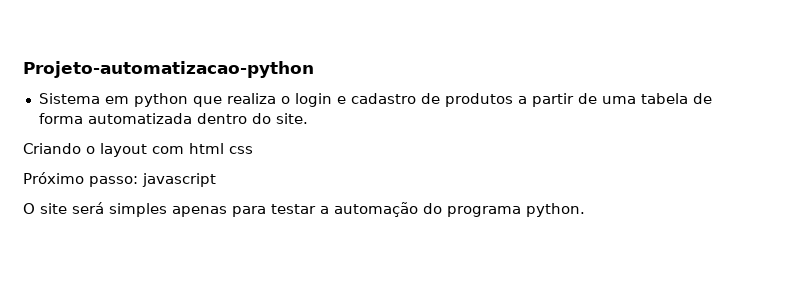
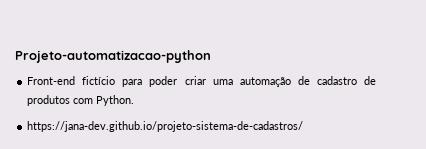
- Sistema em python que realiza o login e cadastro de produtos a partir de uma tabela de forma automatizada dentro do site.
- Criando o layout com html css
- Próximo passo: javascript
- O site será simples apenas para testar a automação do programa python.
+ Front-end fictício para poder criar uma automação de cadastro de produtos com Python.
+ https://jana-dev.github.io/projeto-sistema-de-cadastros/

